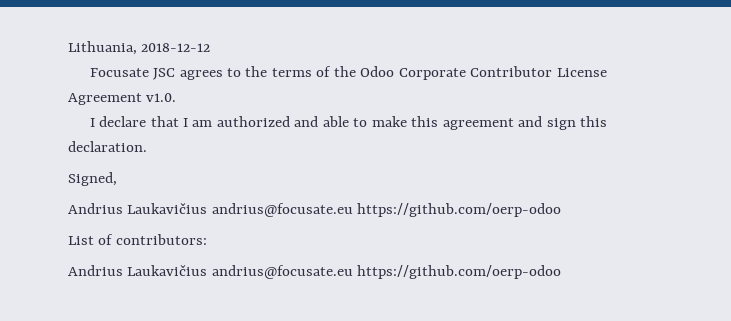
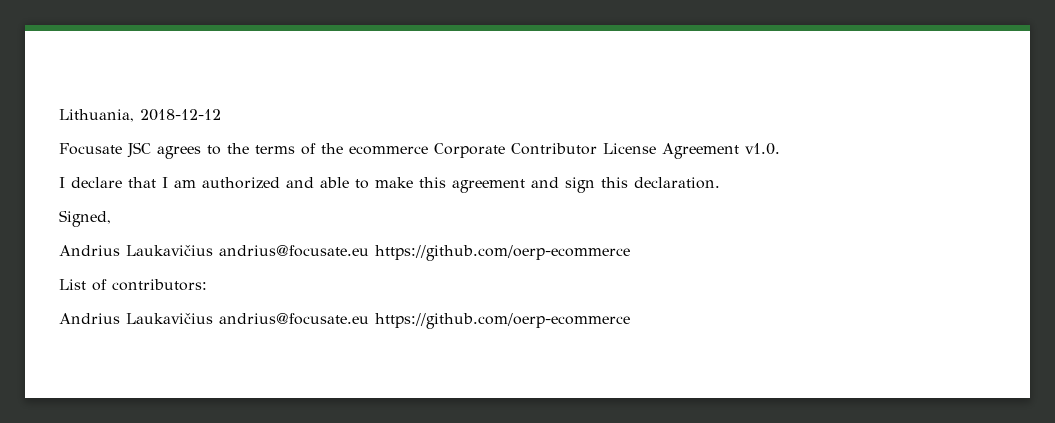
- Focusate JSC agrees to the terms of the Odoo Corporate Contributor License Agreement v1.0.
+ Focusate JSC agrees to the terms of the ecommerce Corporate Contributor License Agreement v1.0.
  Signed,
- Andrius Laukavičius andrius@focusate.eu https://github.com/oerp-odoo
+ Andrius Laukavičius andrius@focusate.eu https://github.com/oerp-ecommerce
  List of contributors:
- Andrius Laukavičius andrius@focusate.eu https://github.com/oerp-odoo
+ Andrius Laukavičius andrius@focusate.eu https://github.com/oerp-ecommerce

